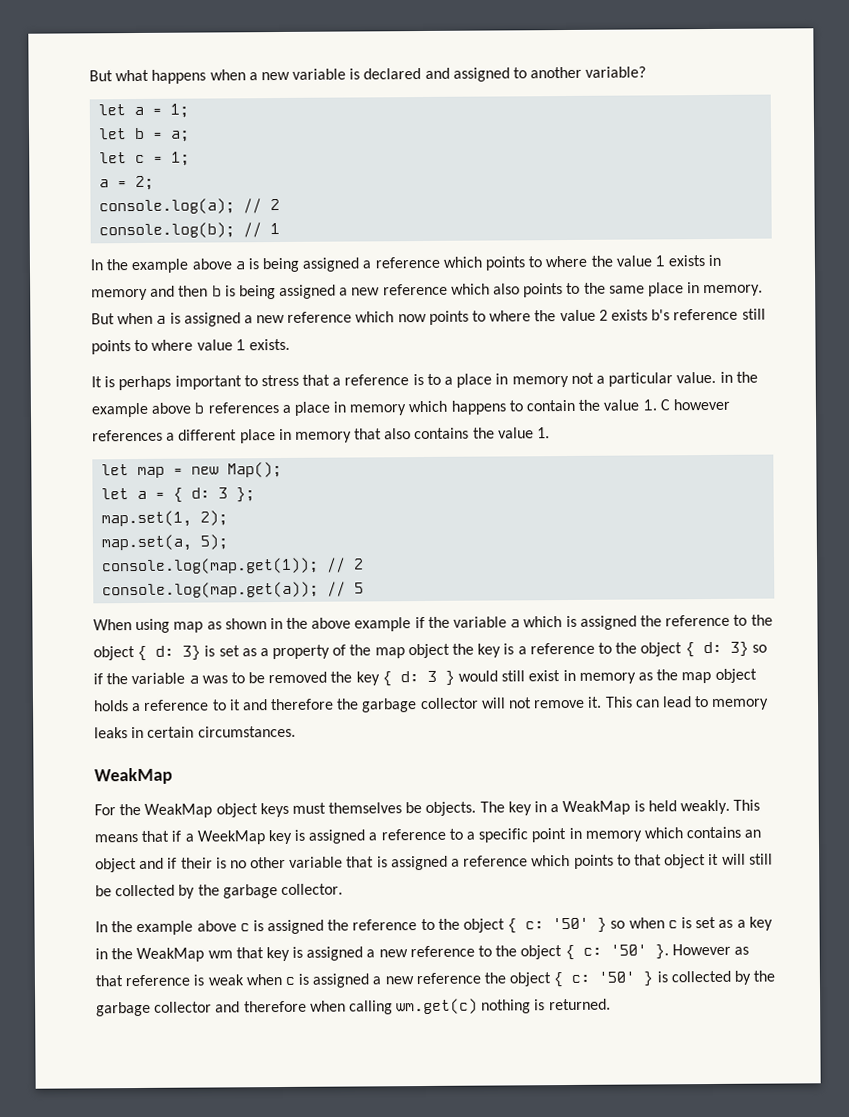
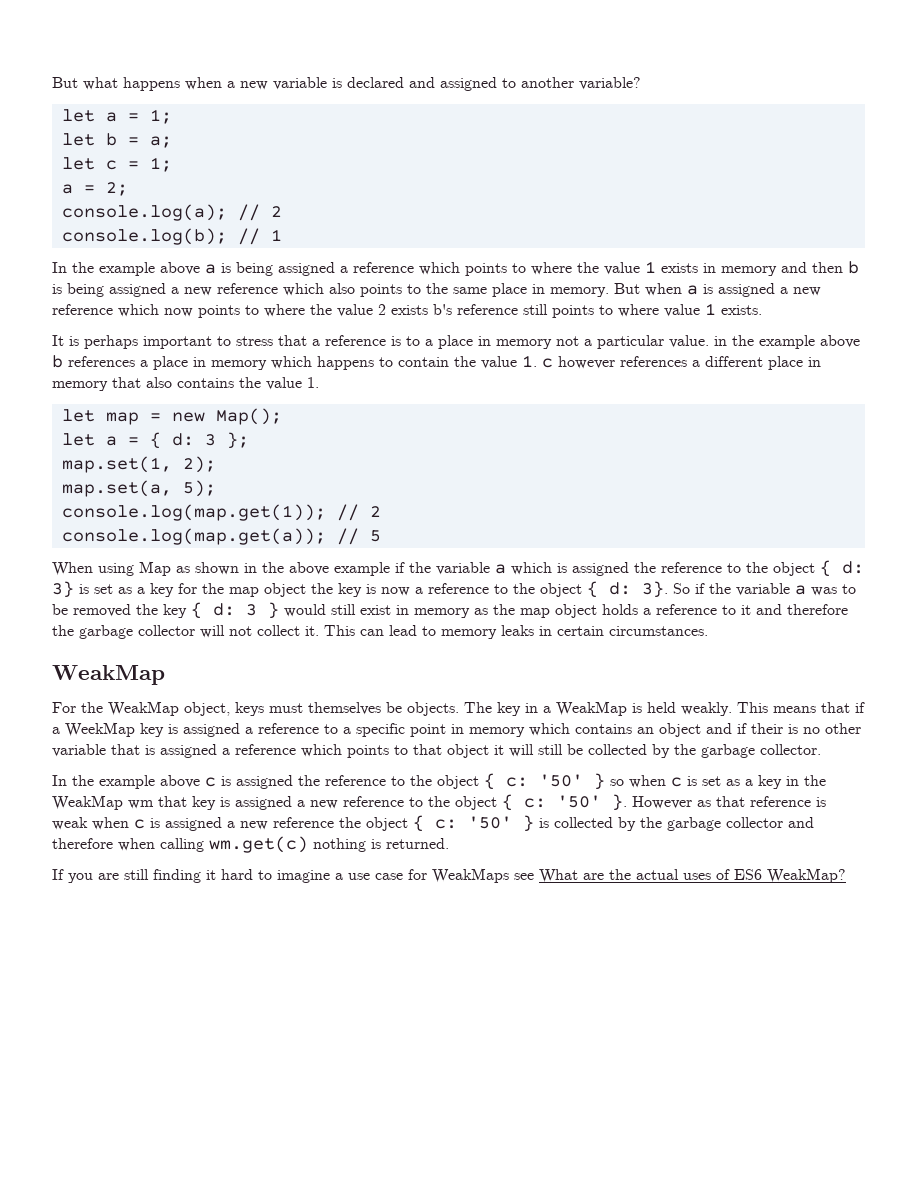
- It is perhaps important to stress that a reference is to a place in memory not a particular value. in the example above b references a place in memory which happens to contain the value 1. C however references a different place in memory that also contains the value 1.
+ It is perhaps important to stress that a reference is to a place in memory not a particular value. in the example above b references a place in memory which happens to contain the value 1. c however references a different place in memory that also contains the value 1.
- When using map as shown in the above example if the variable a which is assigned the reference to the object { d:
+ When using Map as shown in the above example if the variable a which is assigned the reference to the object { d:
- 3} is set as a property of the map object the key is a reference to the object { d:
+ 3} is set as a key for the map object the key is now a reference to the object { d:
- 3} so if the variable a was to be removed the key { d:
+ 3}. So if the variable a was to be removed the key { d:
- 3 } would still exist in memory as the map object holds a reference to it and therefore the garbage collector will not remove it.
+ 3 } would still exist in memory as the map object holds a reference to it and therefore the garbage collector will not collect it.
- For the WeakMap object keys must themselves be objects.
+ For the WeakMap object, keys must themselves be objects.
+ If you are still finding it hard to imagine a use case for WeakMaps see What are the actual uses of ES6 WeakMap?

